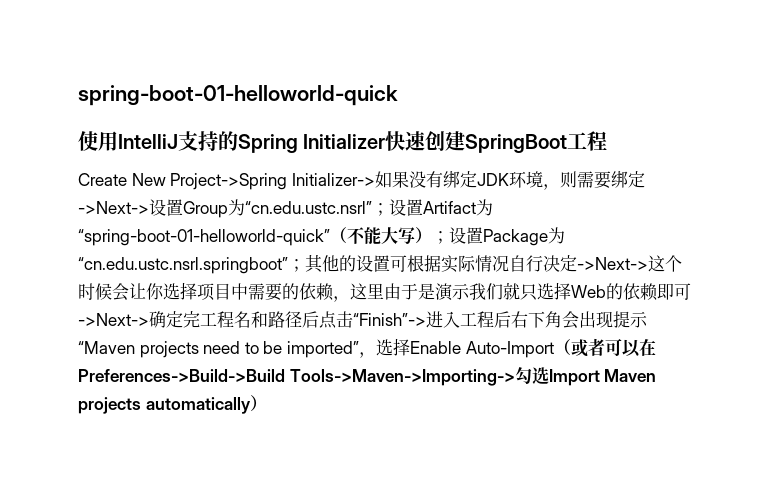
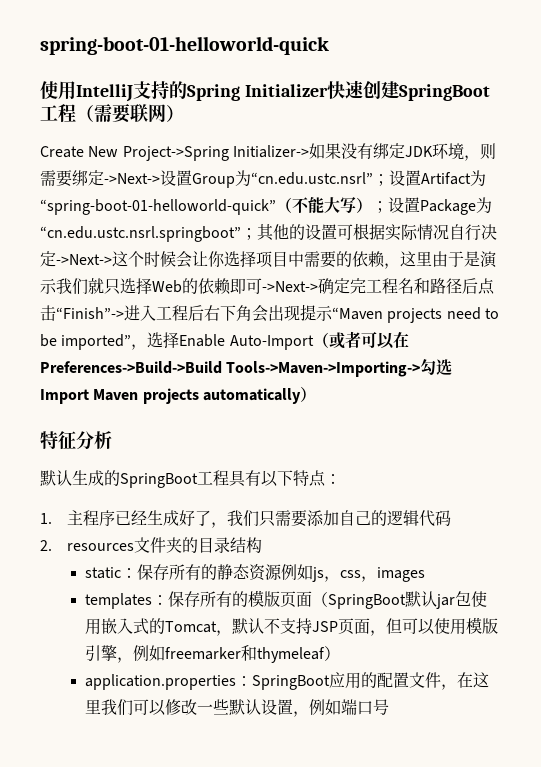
- 使用IntelliJ支持的Spring Initializer快速创建SpringBoot工程
+ 使用IntelliJ支持的Spring Initializer快速创建SpringBoot工程（需要联网）
+ 特征分析
+ 默认生成的SpringBoot工程具有以下特点：
+ 1.主程序已经生成好了，我们只需要添加自己的逻辑代码
+ 2. resources文件夹的目录结构
+ static：保存所有的静态资源例如js，css，images
+ templates：保存所有的模版页面（SpringBoot默认jar包使用嵌入式的Tomcat，默认不支持JSP页面，但可以使用模版引擎，例如freemarker和thymeleaf）
+ application.properties：SpringBoot应用的配置文件，在这里我们可以修改一些默认设置，例如端口号

